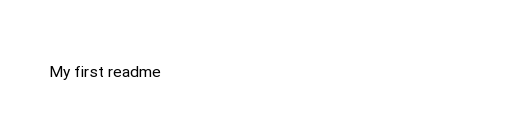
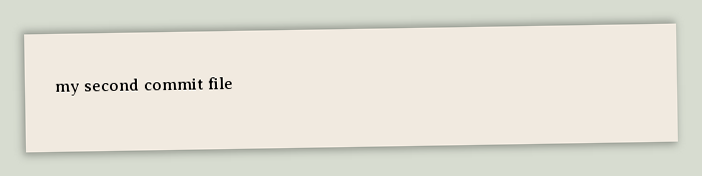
- My first readme
+ my second commit file

